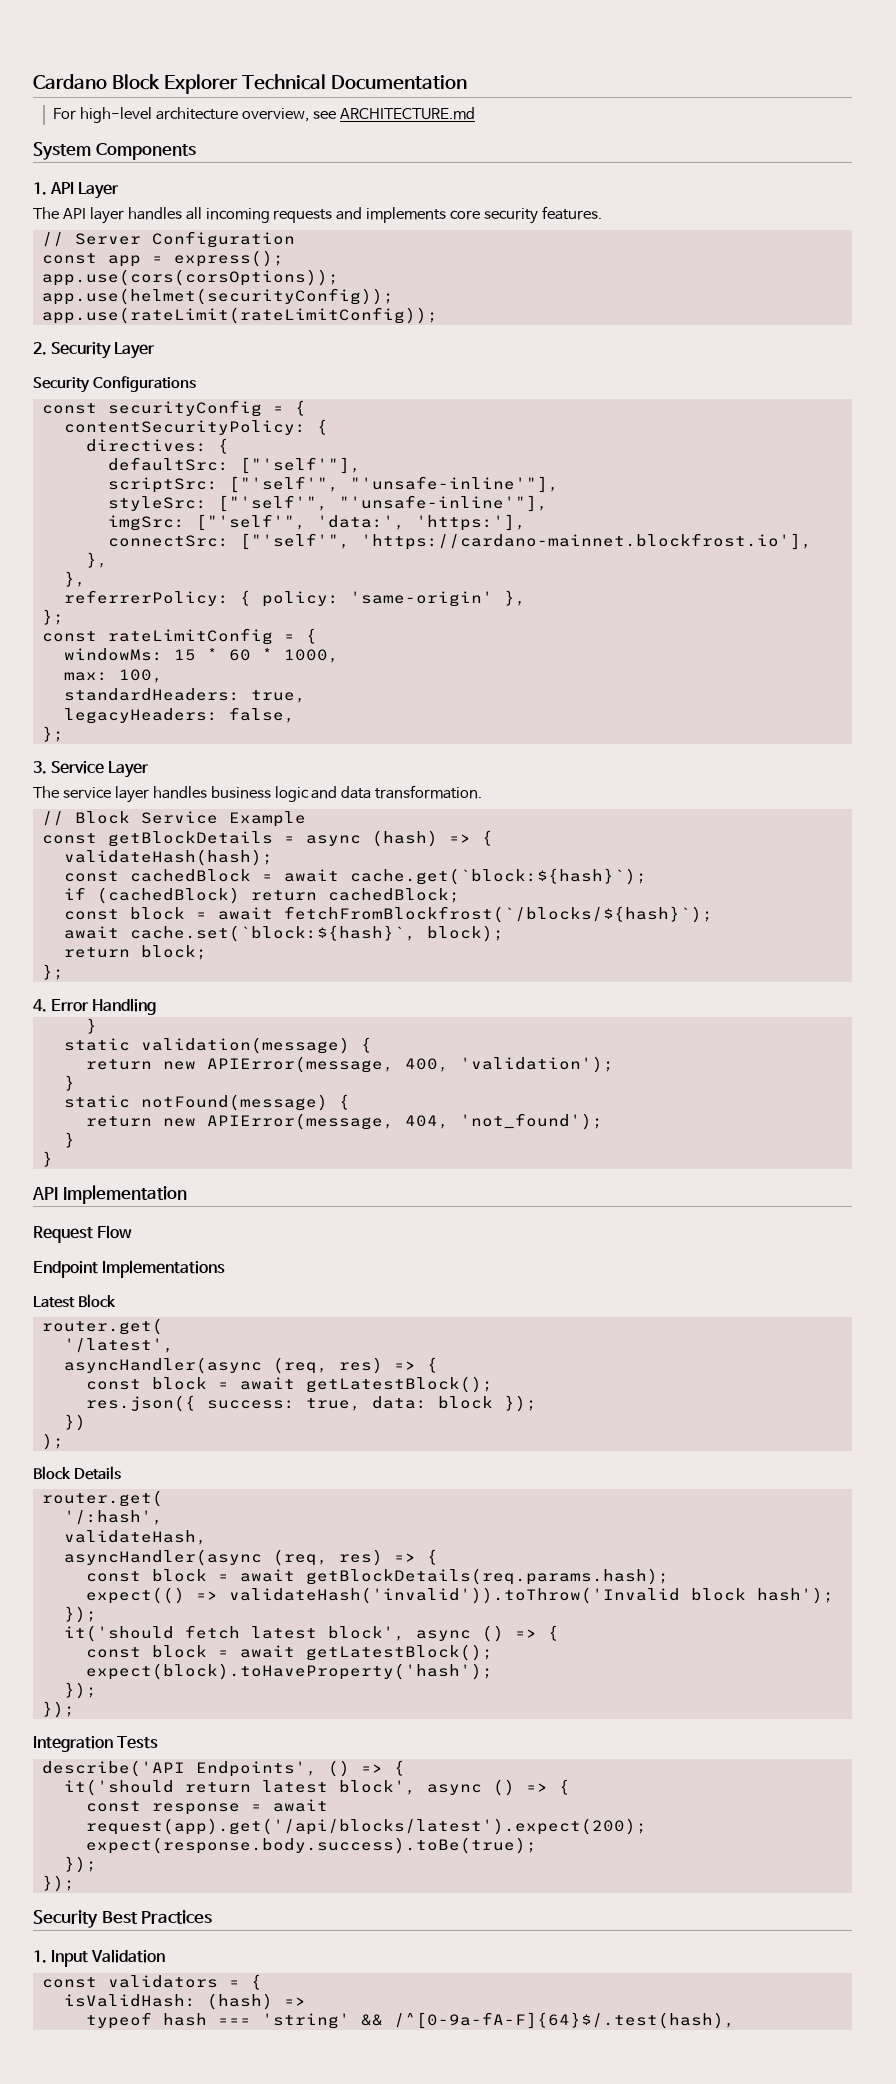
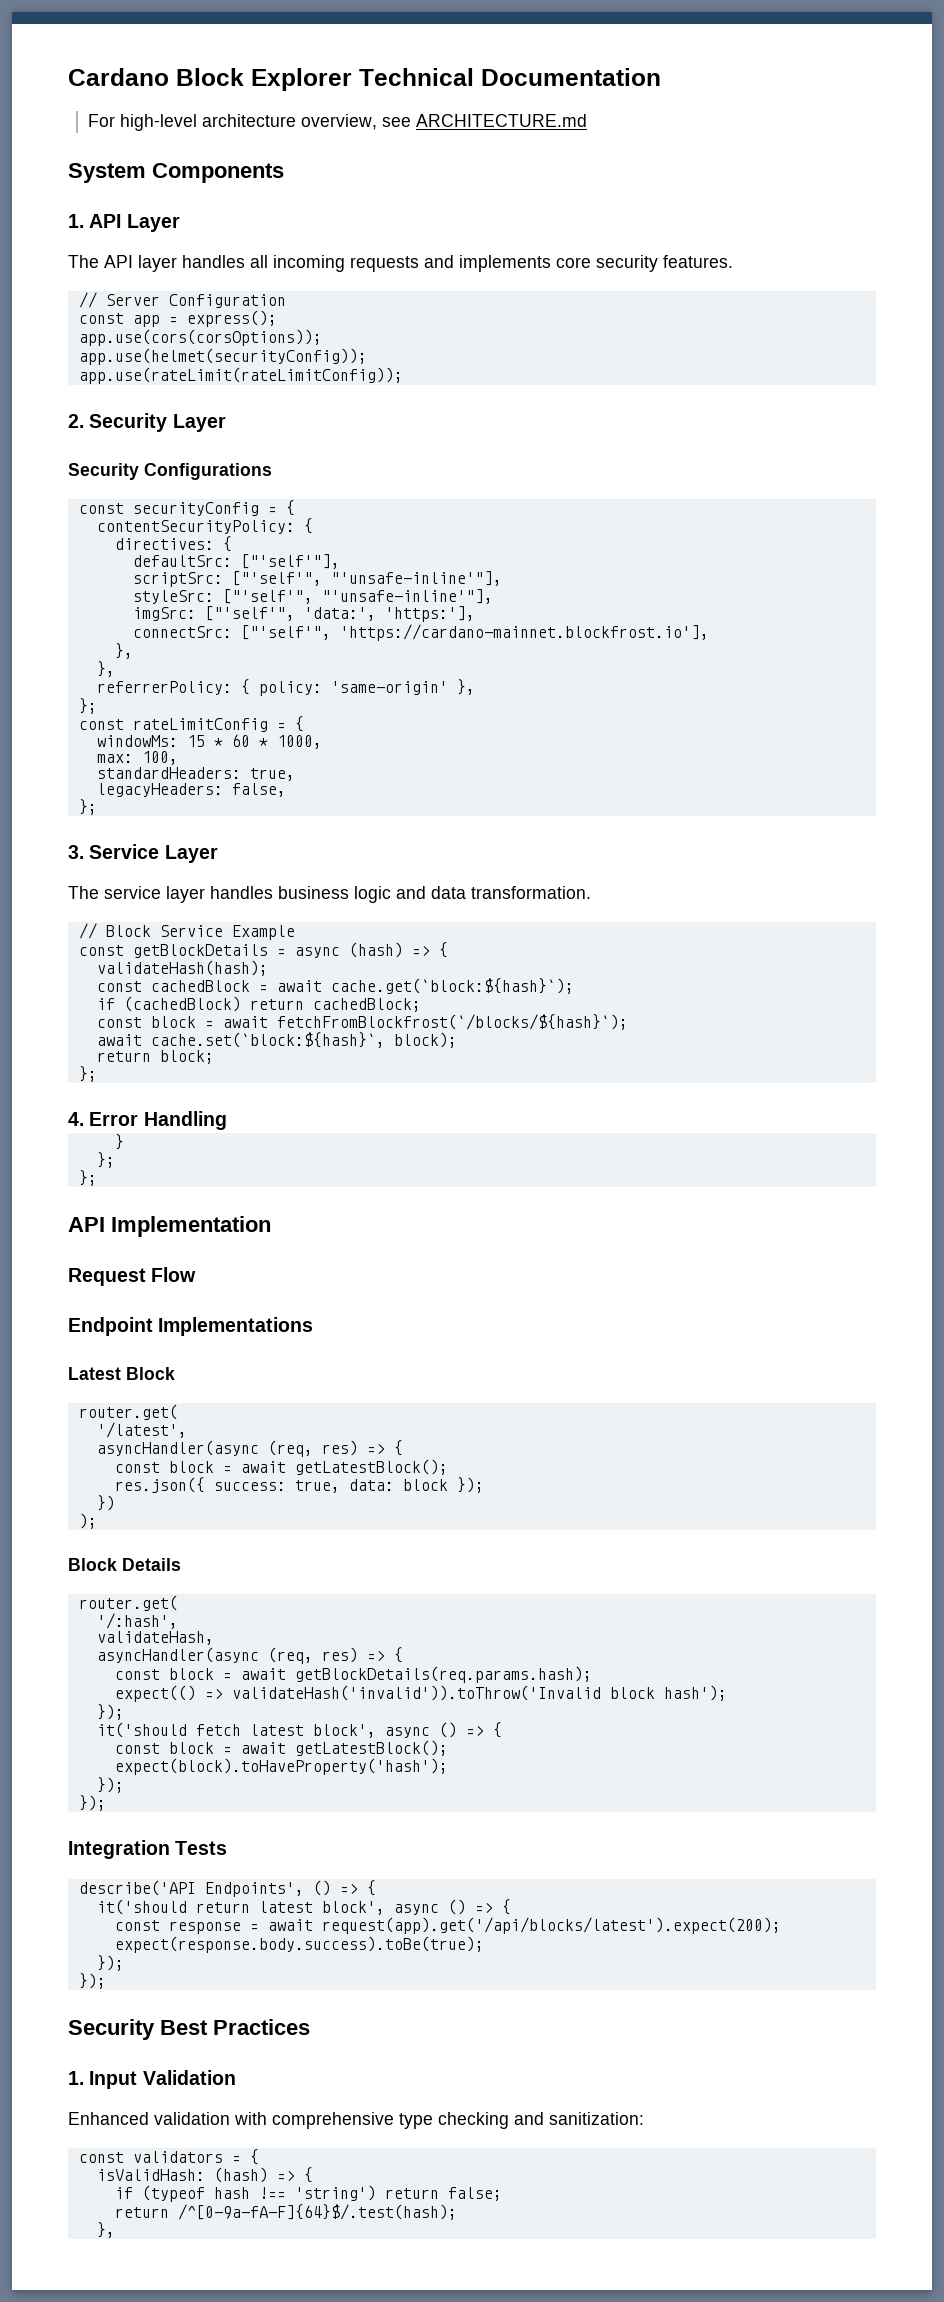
  4. Error Handling
  }
- static validation(message) {
- return new APIError(message, 400, 'validation');
- }
- static notFound(message) {
- return new APIError(message, 404, 'not_found');
- }
- }
+ };
+ };
+ Enhanced validation with comprehensive type checking and sanitization:
- isValidHash: (hash) =>
- typeof hash === 'string' && /^[0-9a-fA-F]{64}$/.test(hash),
+ isValidHash: (hash) => {
+ if (typeof hash !== 'string') return false;
+ return /^[0-9a-fA-F]{64}$/.test(hash);
+ },

